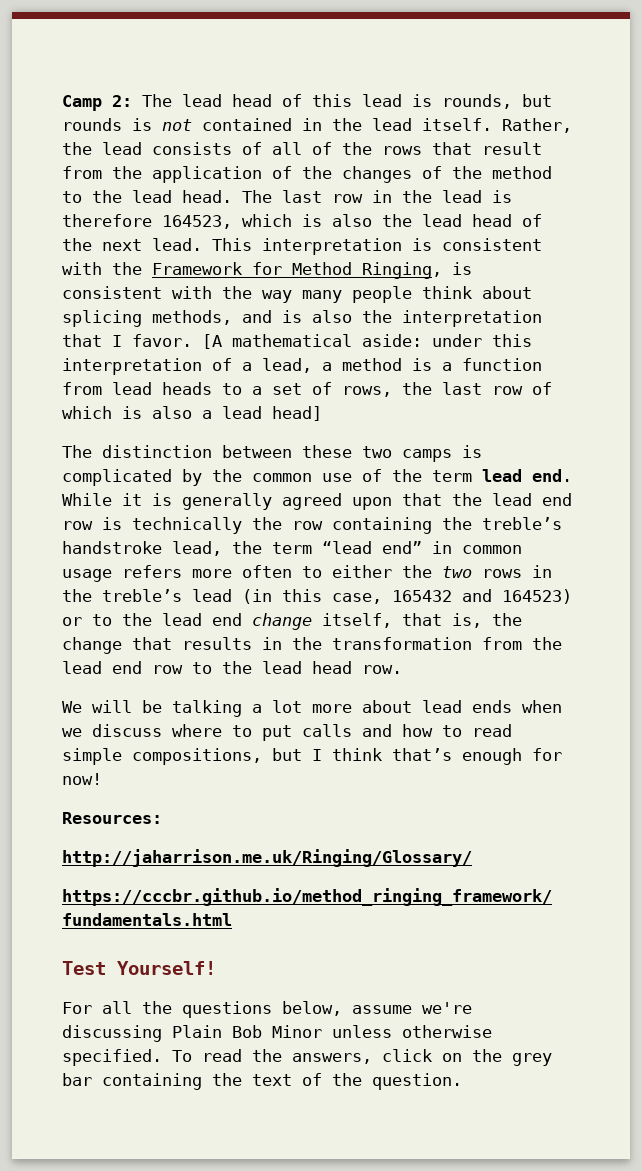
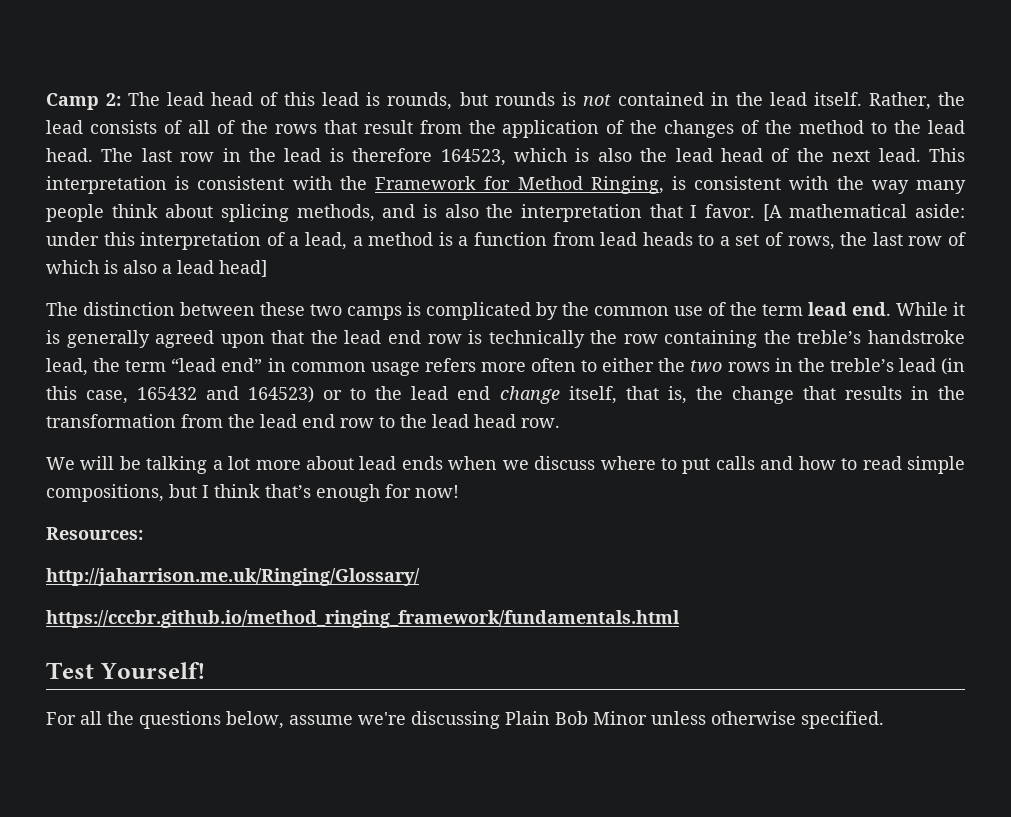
- To read the answers, click on the grey bar containing the text of the question.

